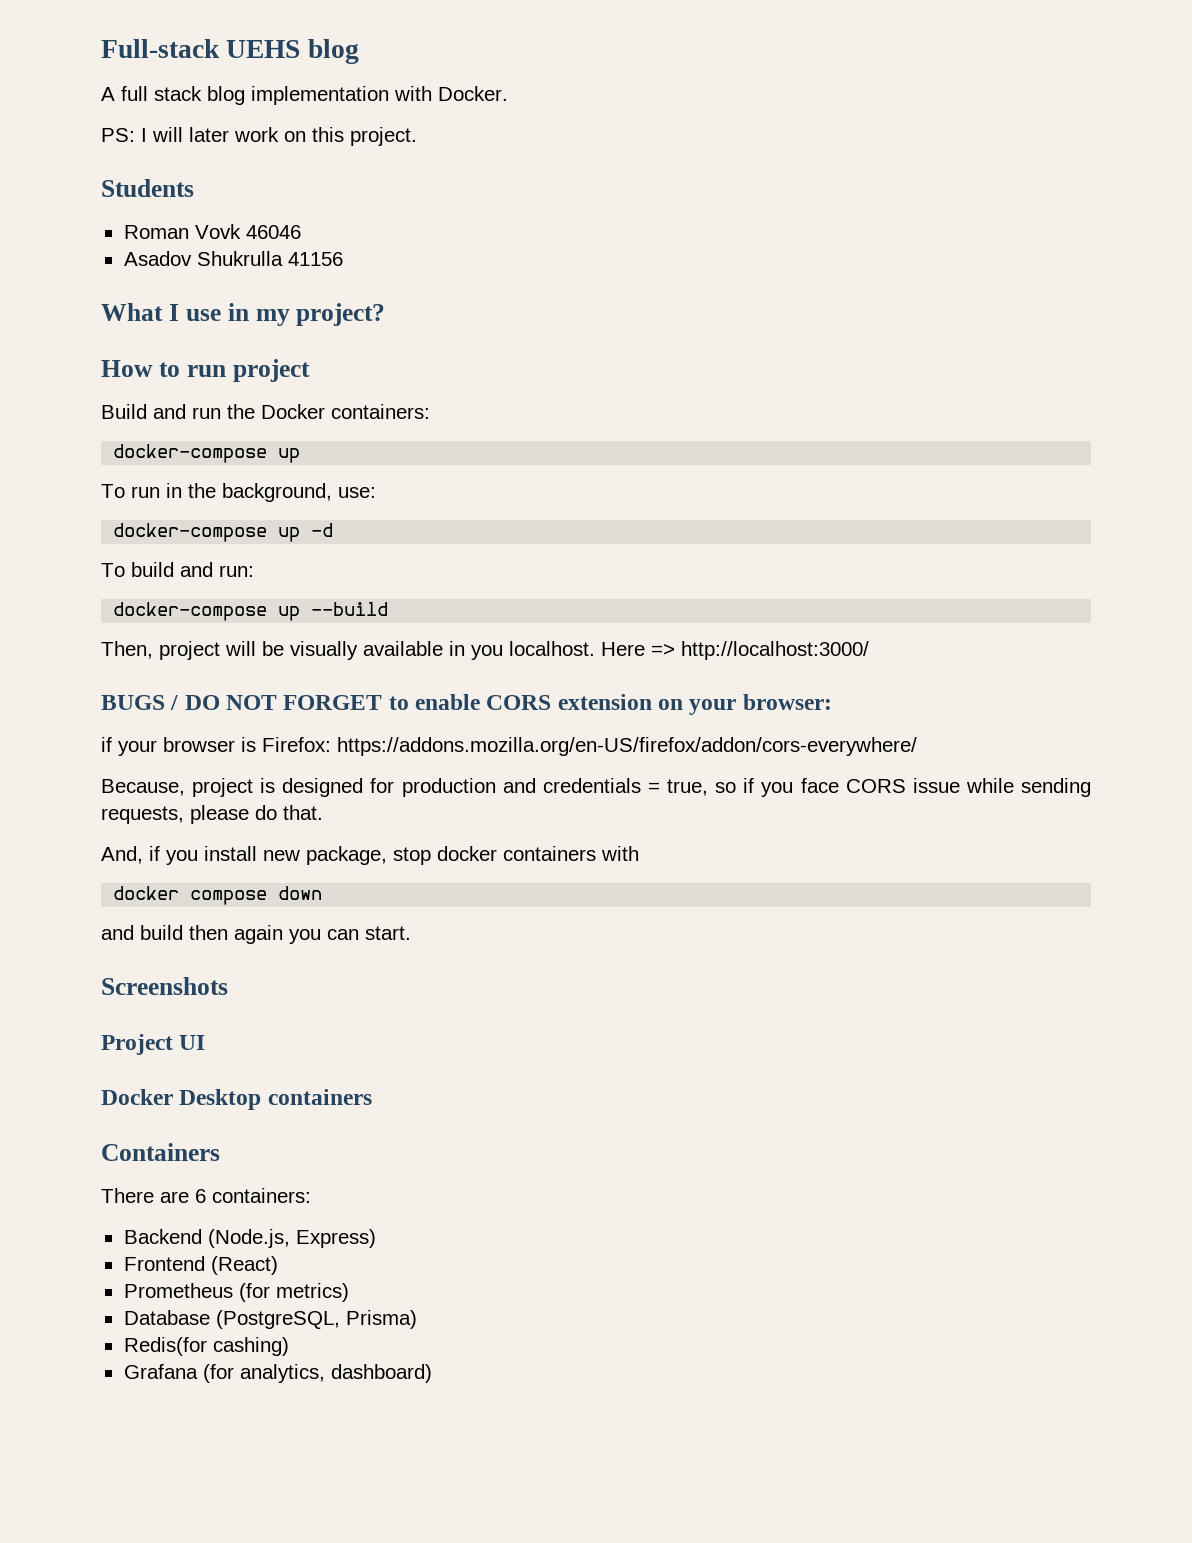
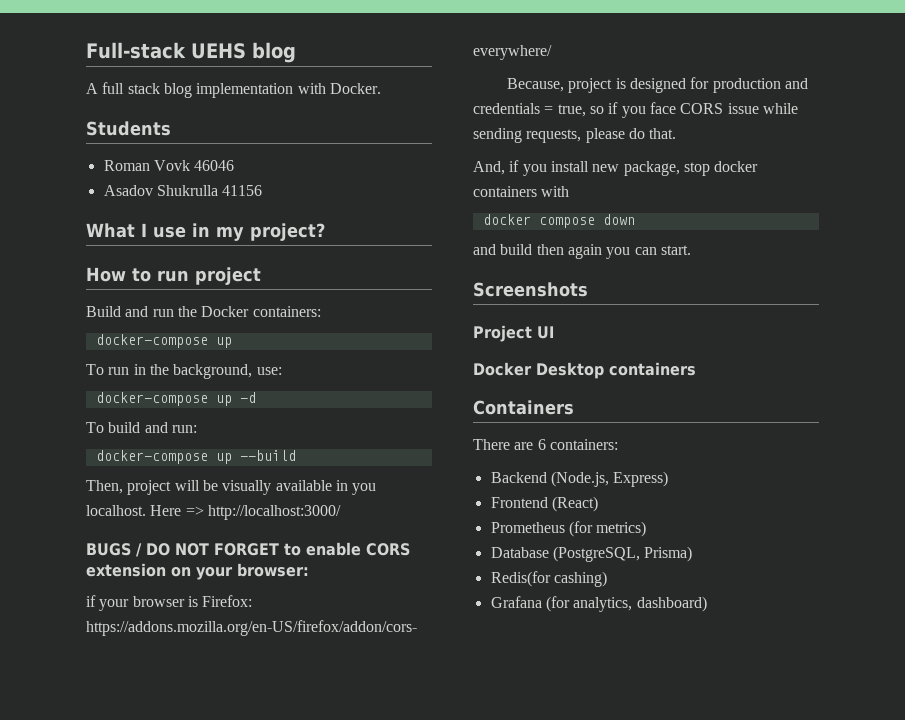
- PS: I will later work on this project.

